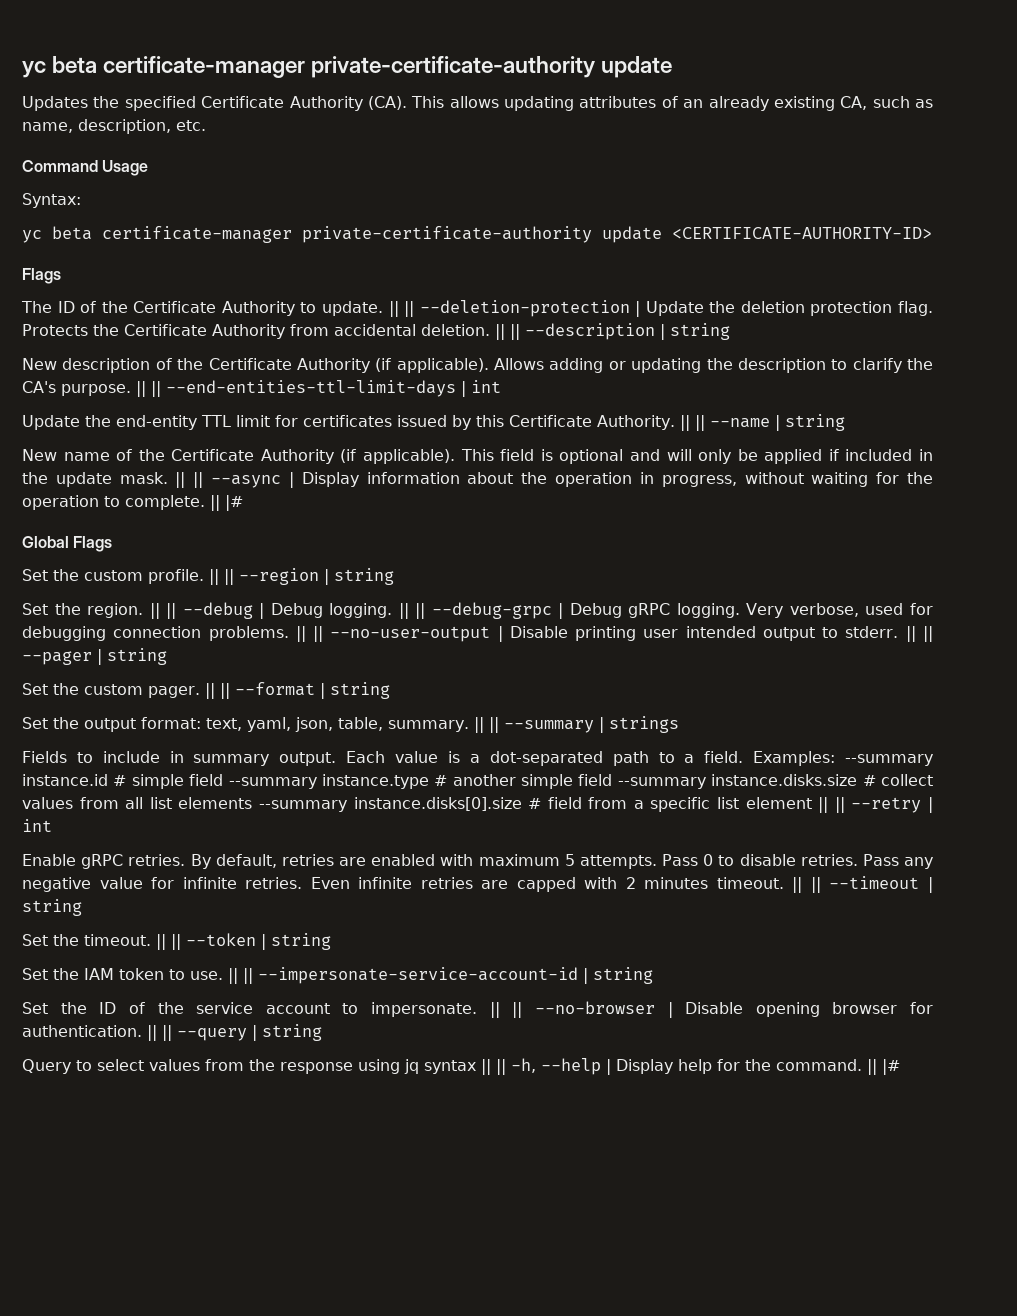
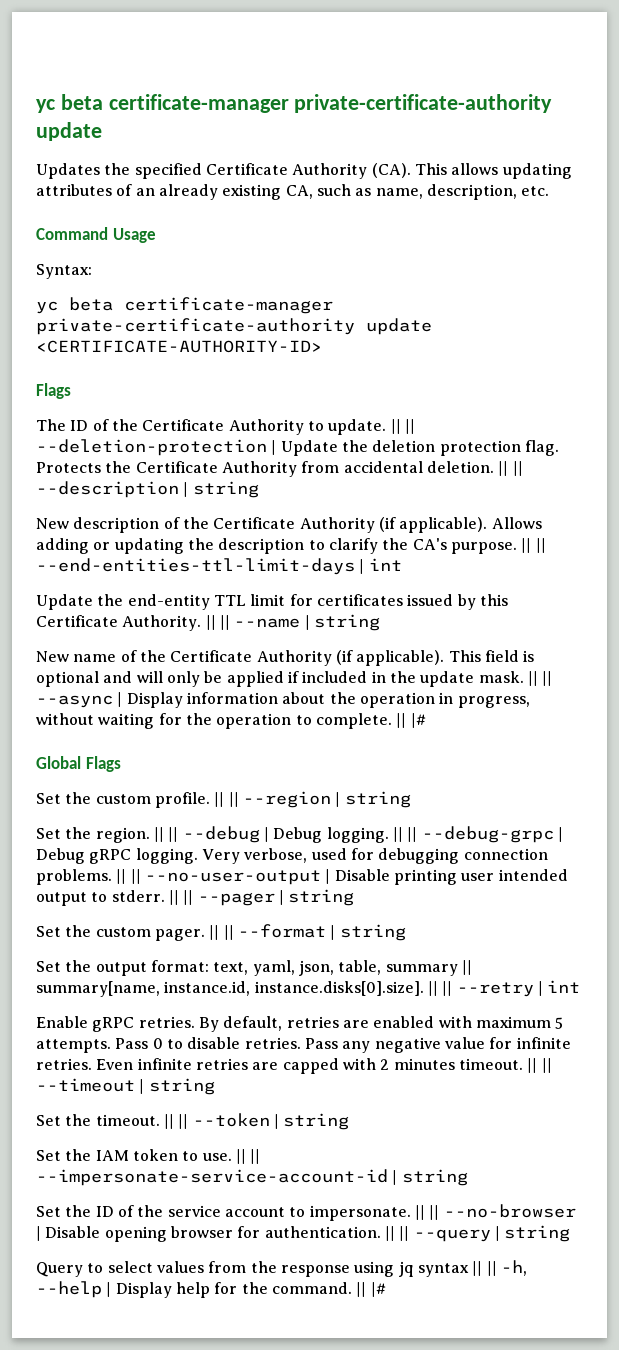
- Set the output format: text, yaml, json, table, summary. || || --summary | strings
- Fields to include in summary output. Each value is a dot-separated path to a field. Examples: --summary instance.id # simple field --summary instance.type # another simple field --summary instance.disks.size # collect values from all list elements --summary instance.disks[0].size # field from a specific list element || || --retry | int
+ Set the output format: text, yaml, json, table, summary || summary[name, instance.id, instance.disks[0].size]. || || --retry | int

